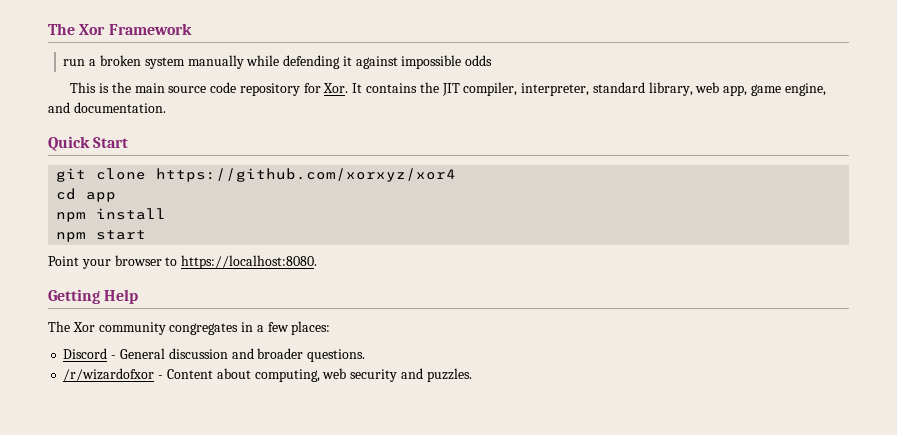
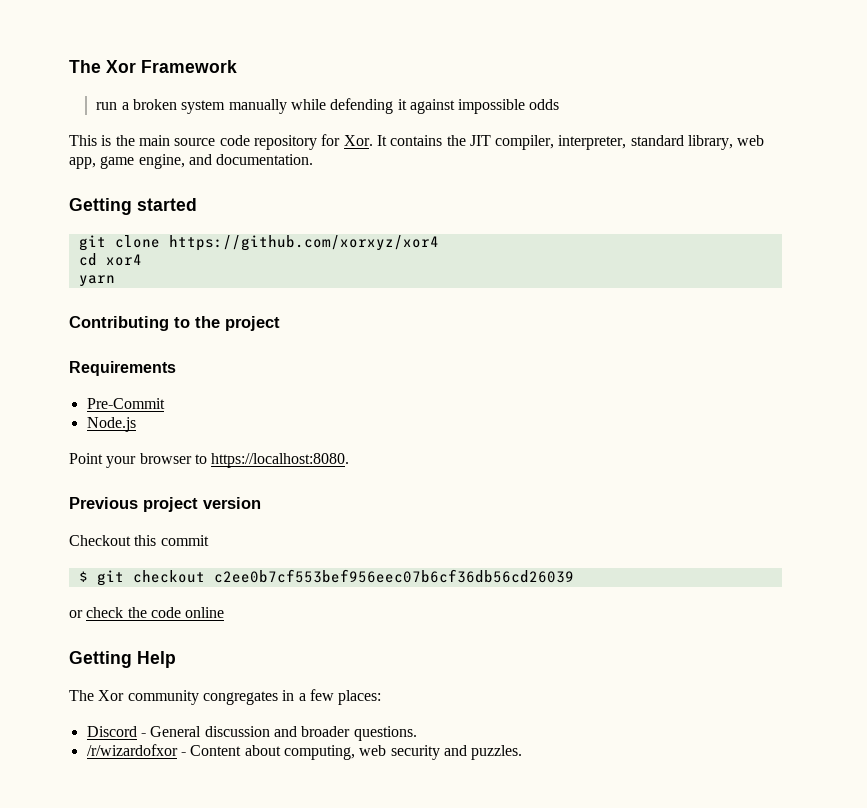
- Quick Start
+ Getting started
- cd app
- npm install
- npm start
+ cd xor4
+ yarn
+ Contributing to the project
+ Requirements
+ Pre-Commit
+ Node.js
+ Previous project version
+ Checkout this commit
+ $ git checkout c2ee0b7cf553bef956eec07b6cf36db56cd26039
+ or check the code online

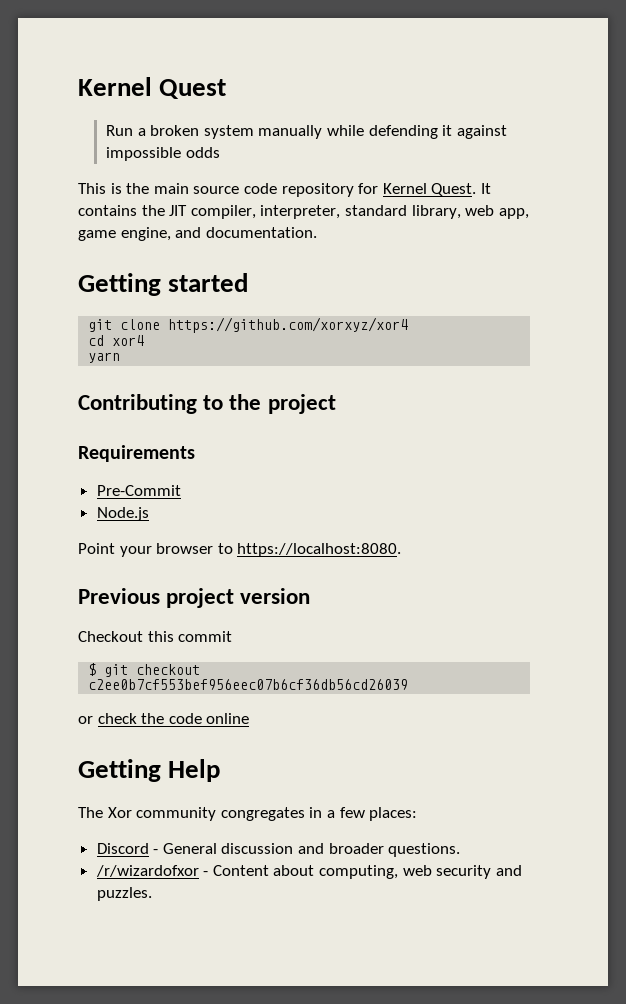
- The Xor Framework
- run a broken system manually while defending it against impossible odds
+ Kernel Quest
+ Run a broken system manually while defending it against impossible odds
- This is the main source code repository for Xor. It contains the JIT compiler, interpreter, standard library, web app, game engine, and documentation.
+ This is the main source code repository for Kernel Quest. It contains the JIT compiler, interpreter, standard library, web app, game engine, and documentation.

